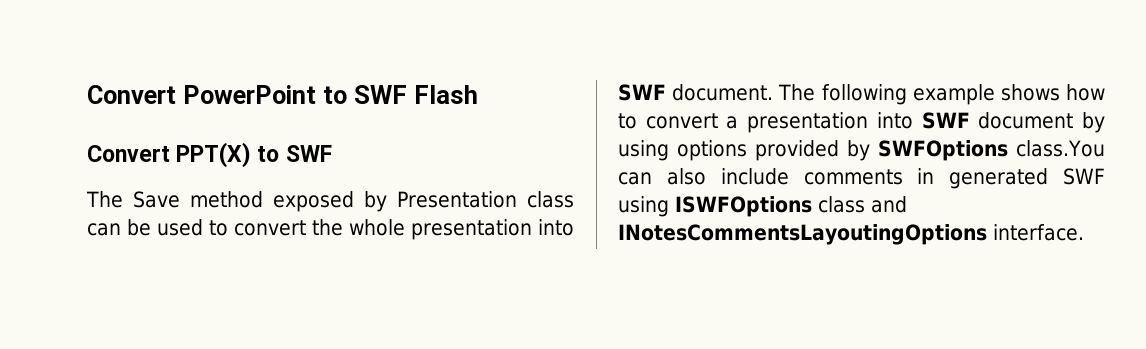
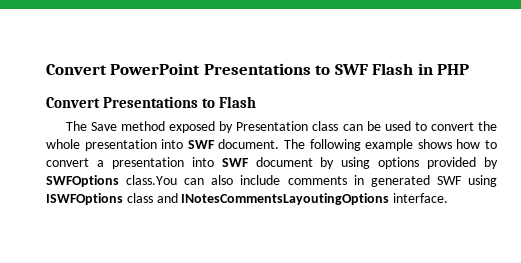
- Convert PowerPoint to SWF Flash
- Convert PPT(X) to SWF
+ Convert PowerPoint Presentations to SWF Flash in PHP
+ Convert Presentations to Flash

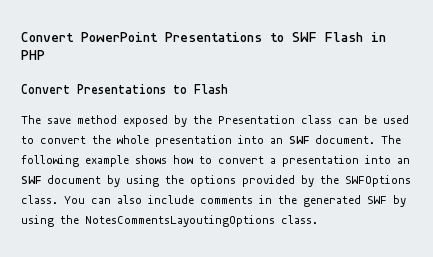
- The Save method exposed by Presentation class can be used to convert the whole presentation into SWF document.
+ The save method exposed by the Presentation class can be used to convert the whole presentation into an SWF document.
- The following example shows how to convert a presentation into SWF document by using options provided by SWFOptions class.You can also include comments in generated SWF using ISWFOptions class and INotesCommentsLayoutingOptions interface.
+ The following example shows how to convert a presentation into an SWF document by using the options provided by the SWFOptions class. You can also include comments in the generated SWF by using the NotesCommentsLayoutingOptions class.

